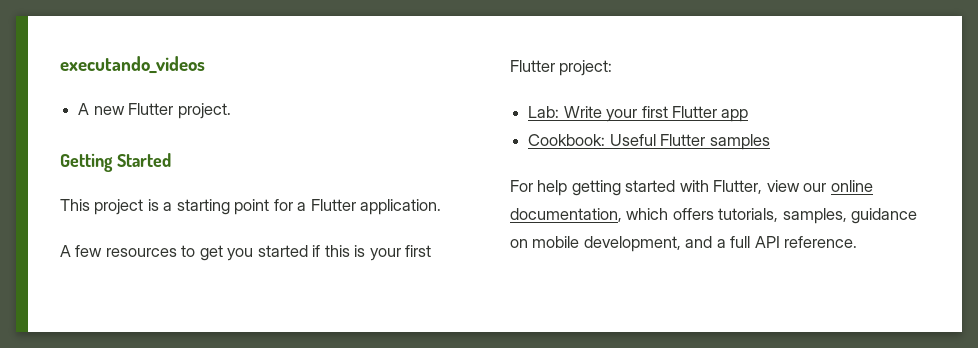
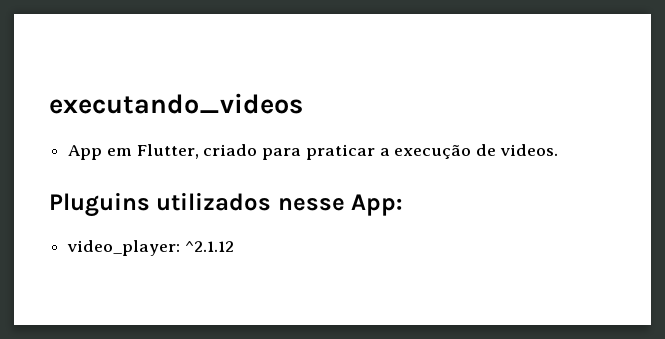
- A new Flutter project.
- Getting Started
- This project is a starting point for a Flutter application.
- A few resources to get you started if this is your first Flutter project:
- Lab: Write your first Flutter app
- Cookbook: Useful Flutter samples
- For help getting started with Flutter, view our online documentation, which offers tutorials, samples, guidance on mobile development, and a full API reference.
+ App em Flutter, criado para praticar a execução de videos.
+ Pluguins utilizados nesse App:
+ video_player: ^2.1.12

